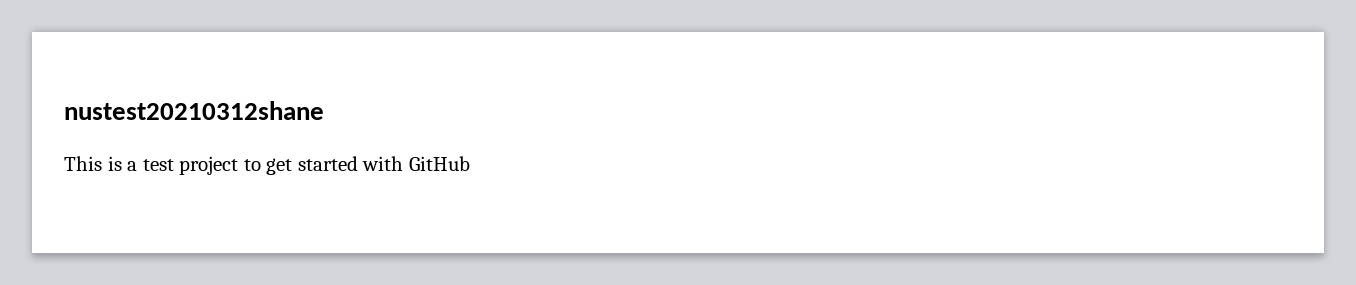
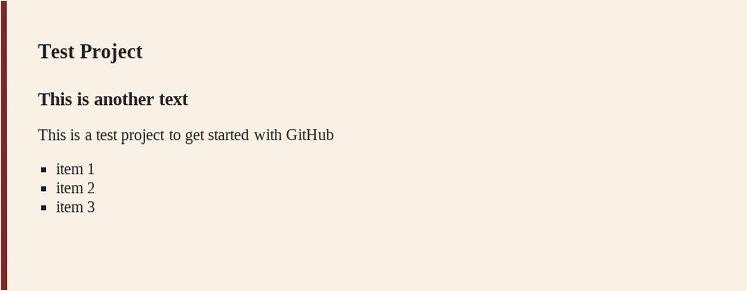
- nustest20210312shane
+ Test Project
+ This is another text
+ item 1
+ item 2
+ item 3

